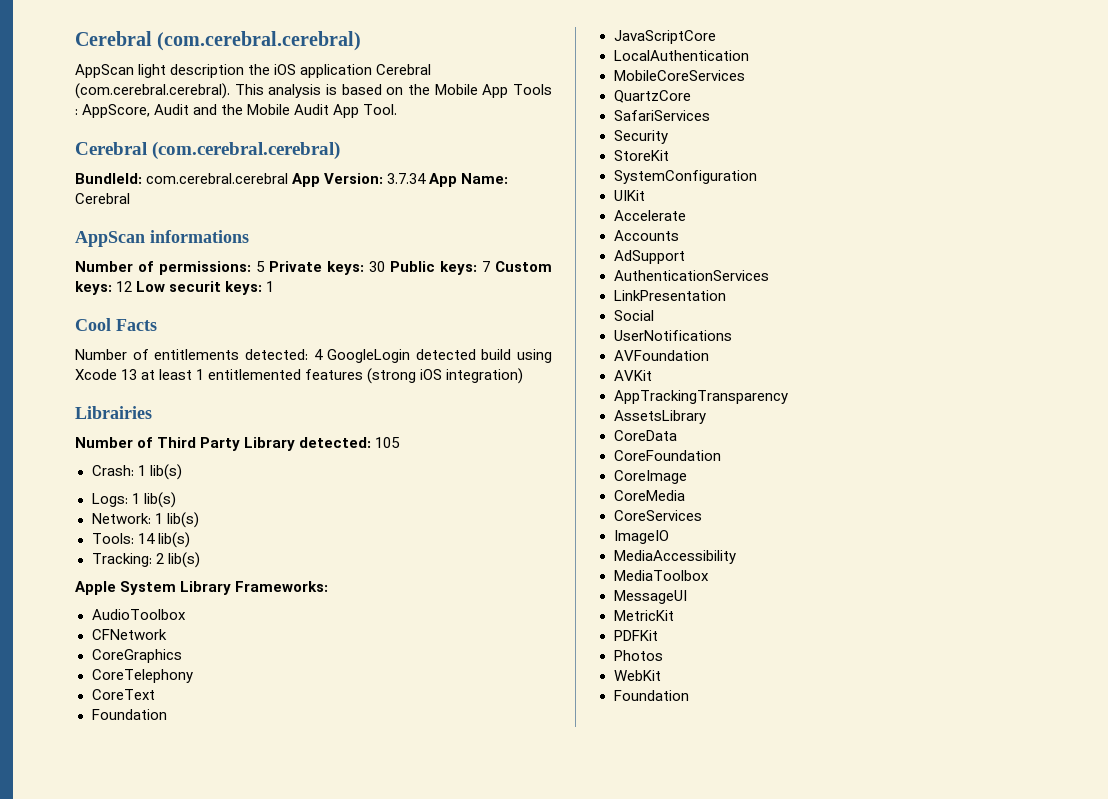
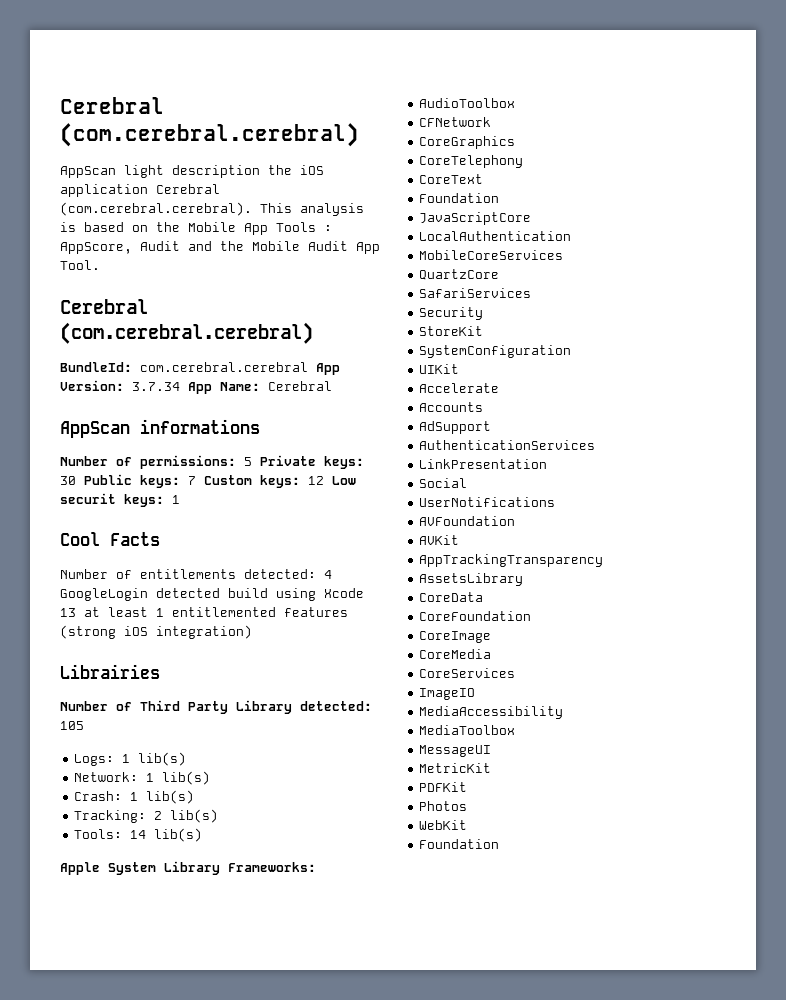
- Crash: 1 lib(s)
- Tools: 14 lib(s)
+ Crash: 1 lib(s)
+ Tools: 14 lib(s)

